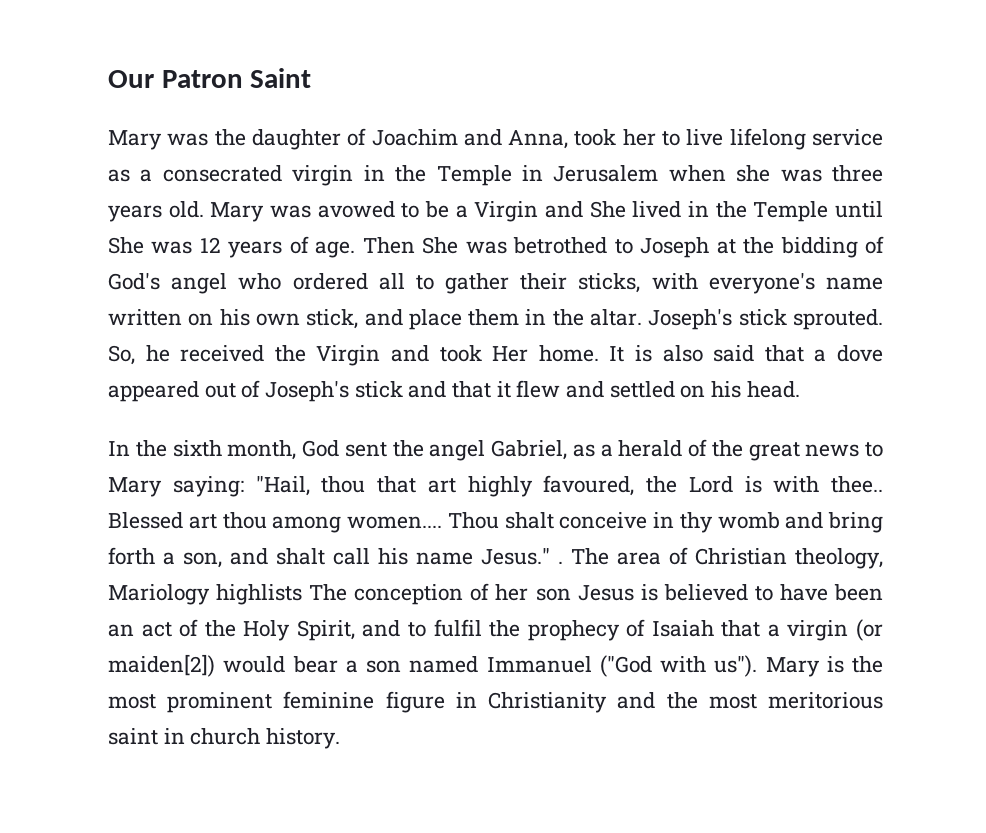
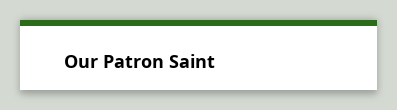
- Mary was the daughter of Joachim and Anna, took her to live lifelong service as a consecrated virgin in the Temple in Jerusalem when she was three years old. Mary was avowed to be a Virgin and She lived in the Temple until She was 12 years of age. Then She was betrothed to Joseph at the bidding of God's angel who ordered all to gather their sticks, with everyone's name written on his own stick, and place them in the altar. Joseph's stick sprouted. So, he received the Virgin and took Her home. It is also said that a dove appeared out of Joseph's stick and that it flew and settled on his head.
- In the sixth month, God sent the angel Gabriel, as a herald of the great news to Mary saying: "Hail, thou that art highly favoured, the Lord is with thee.. Blessed art thou among women.... Thou shalt conceive in thy womb and bring forth a son, and shalt call his name Jesus." . The area of Christian theology, Mariology highlists The conception of her son Jesus is believed to have been an act of the Holy Spirit, and to fulfil the prophecy of Isaiah that a virgin (or maiden[2]) would bear a son named Immanuel ("God with us"). Mary is the most prominent feminine figure in Christianity and the most meritorious saint in church history.

